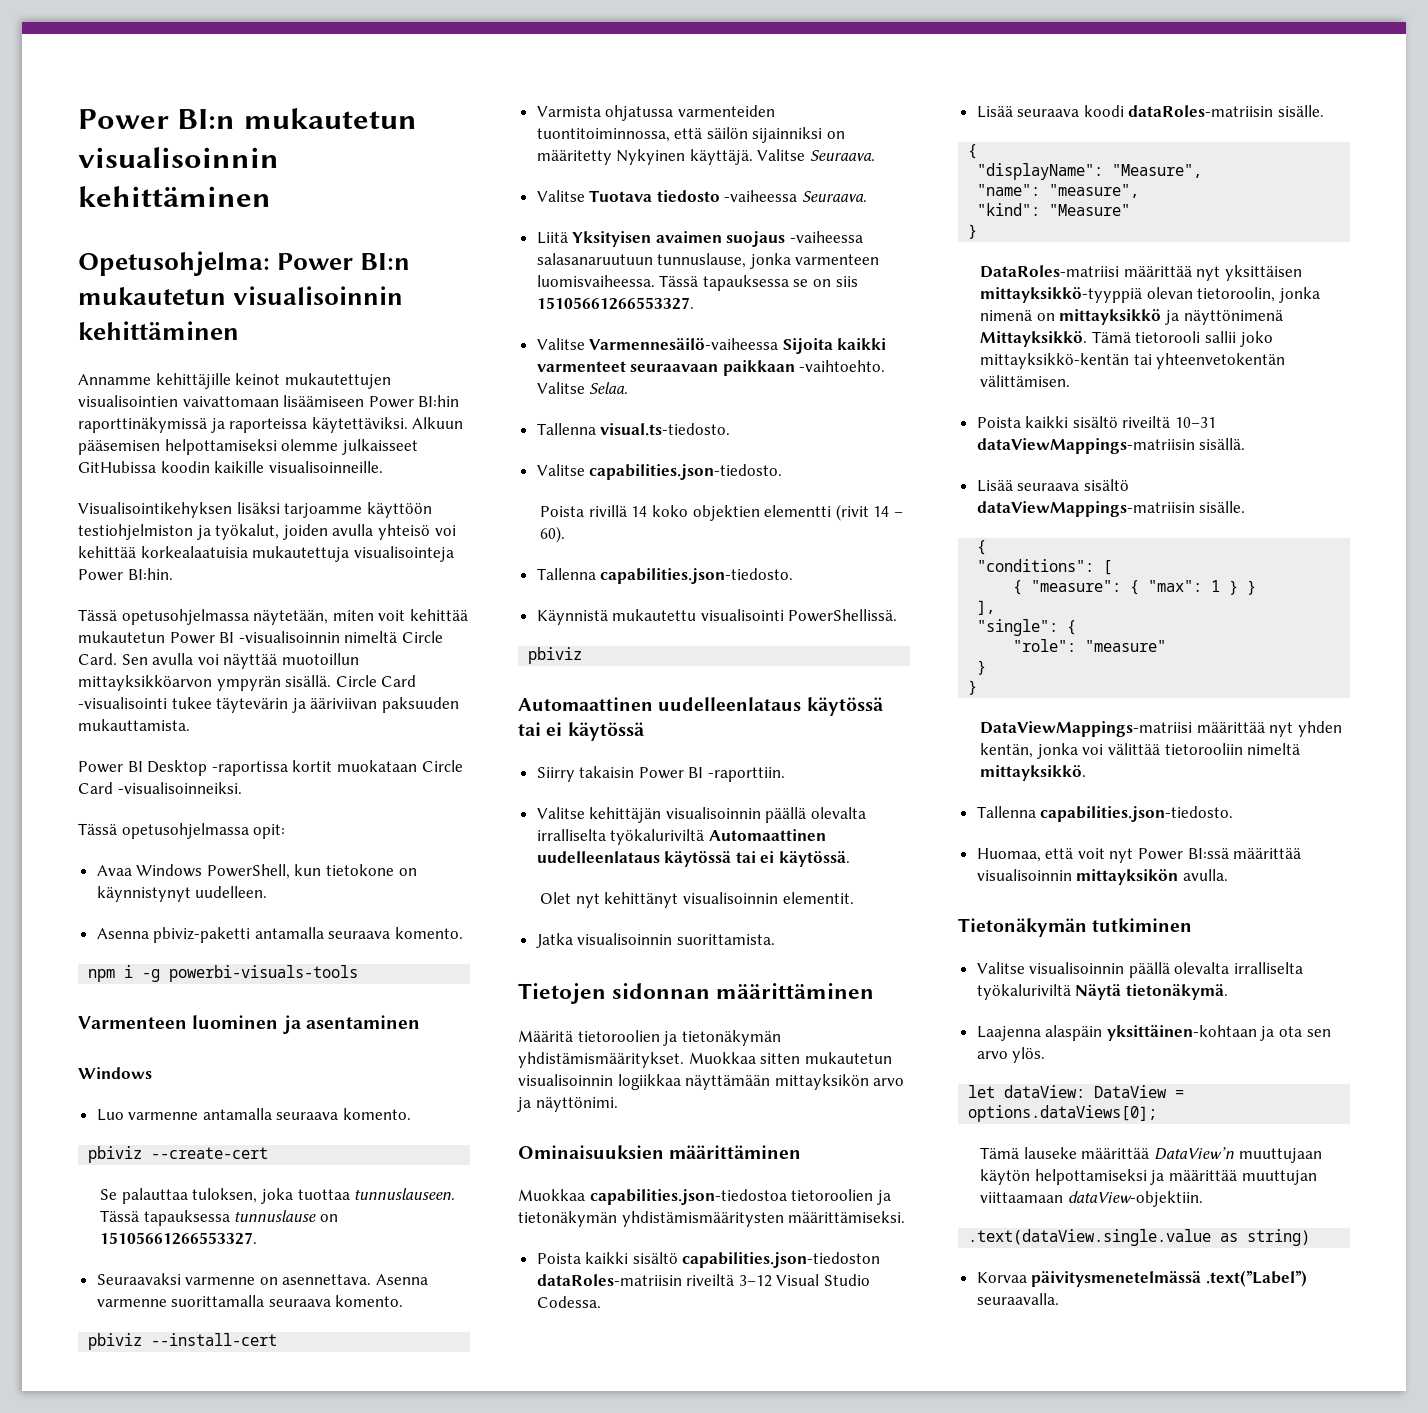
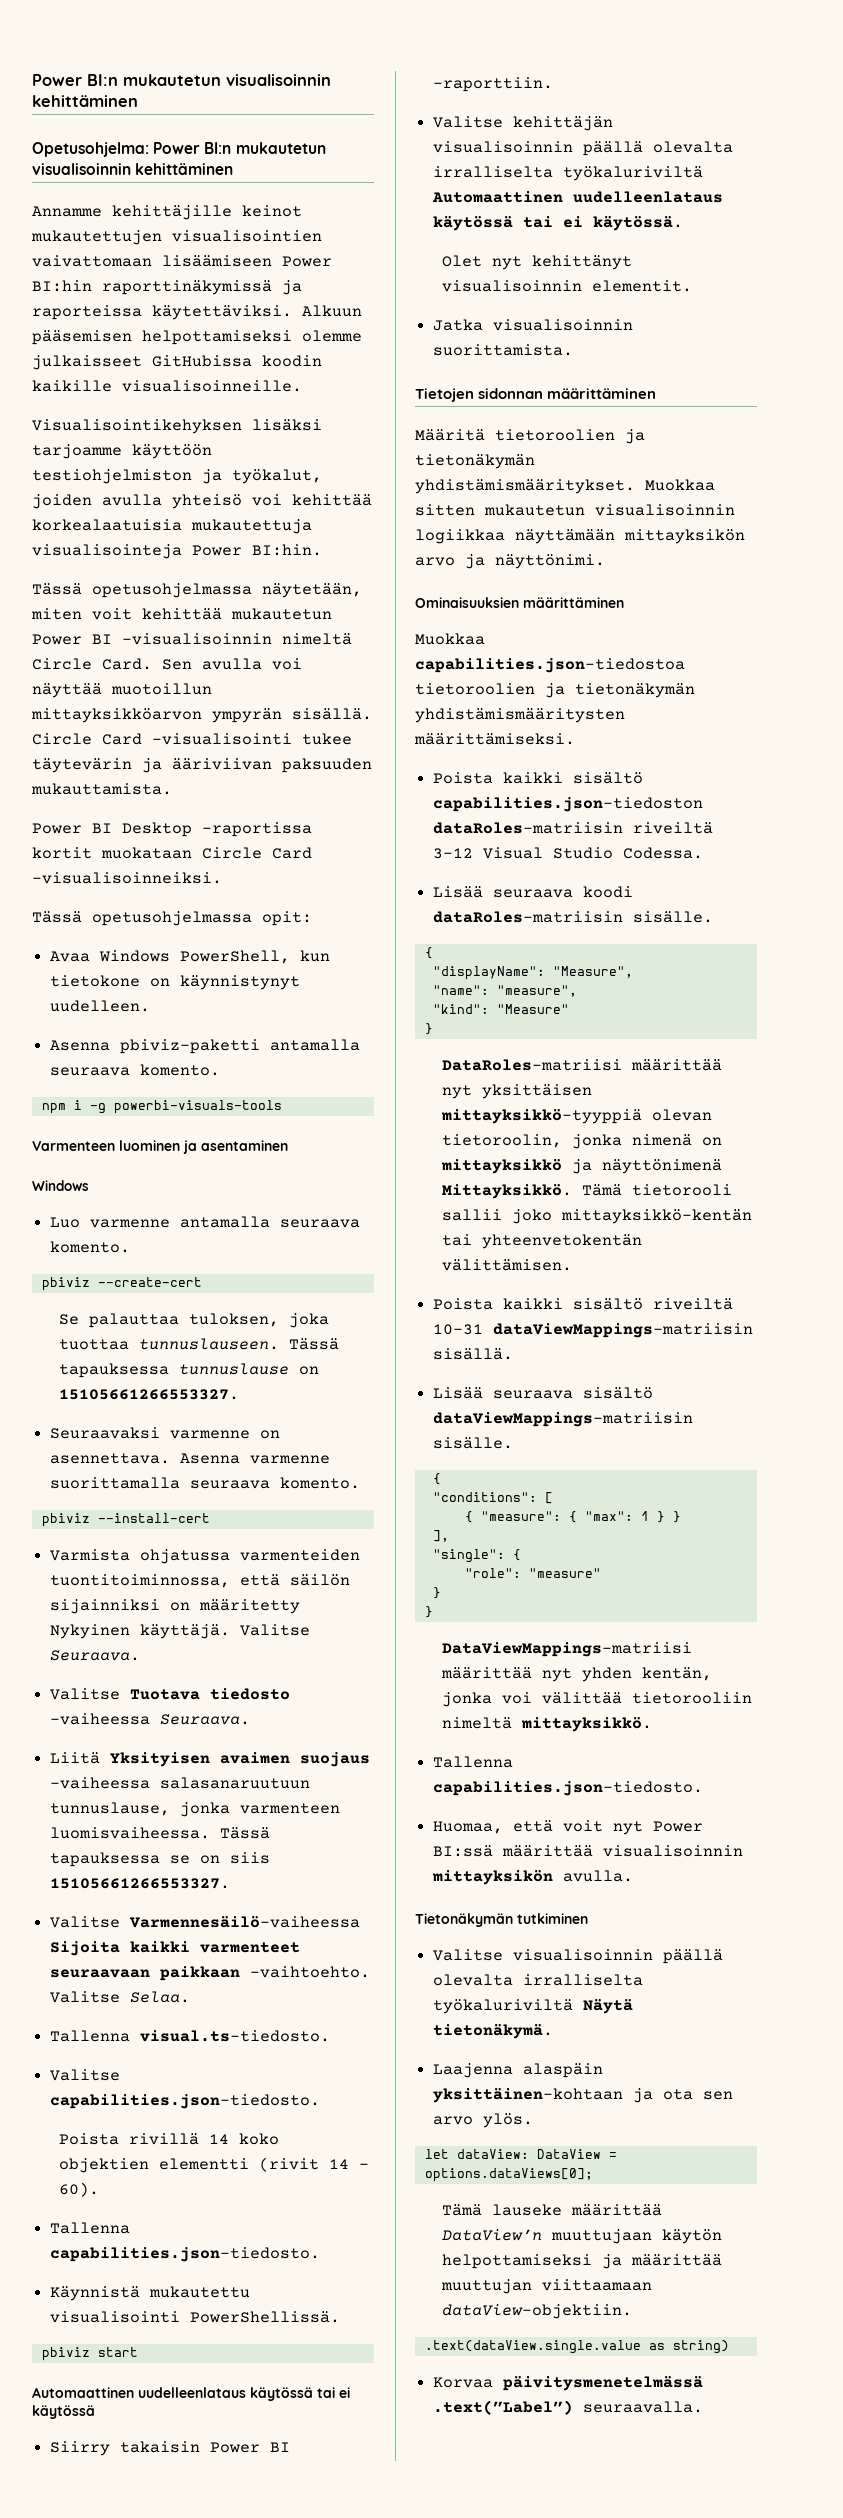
  Käynnistä mukautettu visualisointi PowerShellissä.
- pbiviz
+ pbiviz start

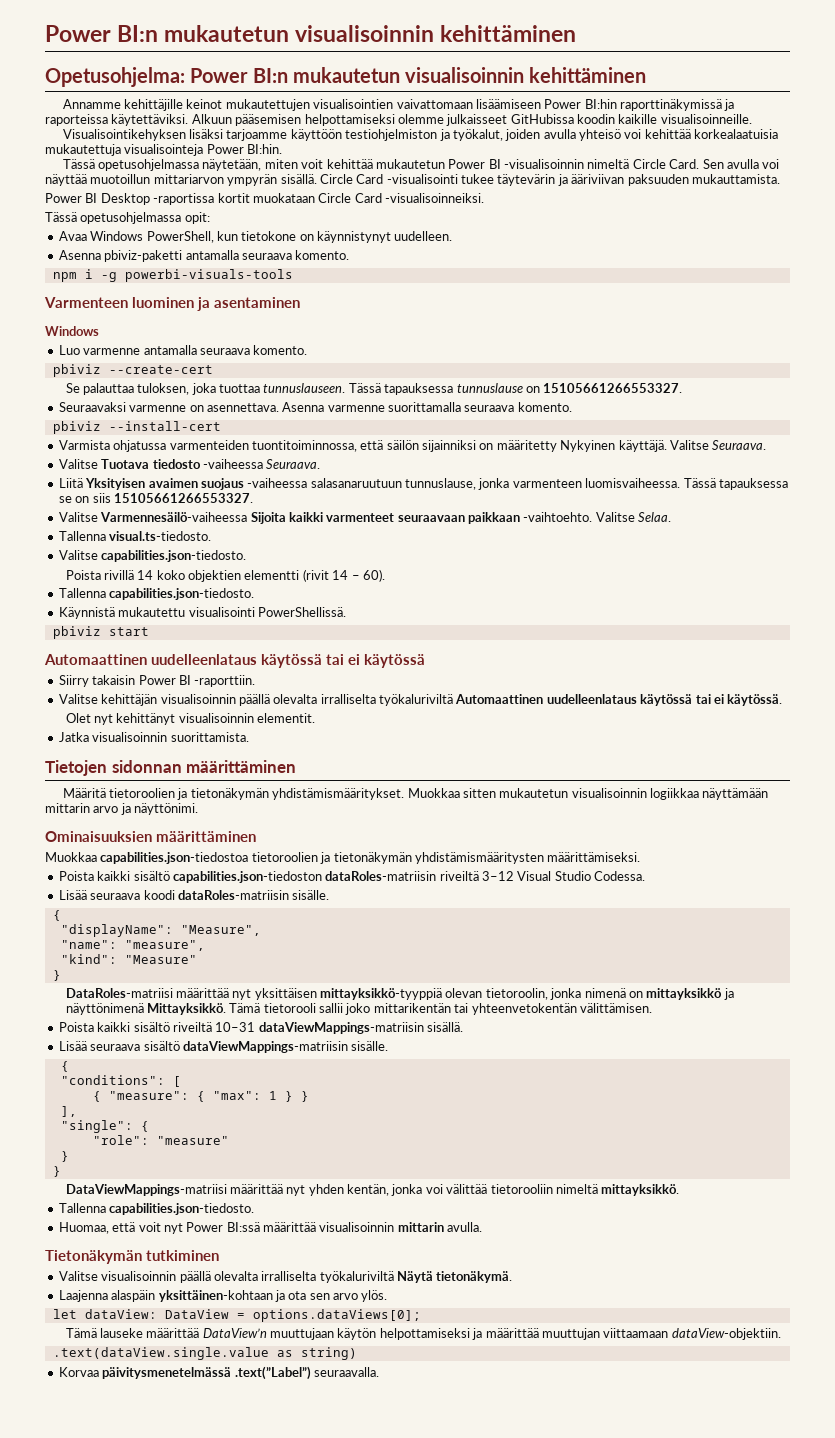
- Sen avulla voi näyttää muotoillun mittayksikköarvon ympyrän sisällä.
+ Sen avulla voi näyttää muotoillun mittariarvon ympyrän sisällä.
- Muokkaa sitten mukautetun visualisoinnin logiikkaa näyttämään mittayksikön arvo ja näyttönimi.
+ Muokkaa sitten mukautetun visualisoinnin logiikkaa näyttämään mittarin arvo ja näyttönimi.
- Tämä tietorooli sallii joko mittayksikkö-kentän tai yhteenvetokentän välittämisen.
+ Tämä tietorooli sallii joko mittarikentän tai yhteenvetokentän välittämisen.
- Huomaa, että voit nyt Power BI:ssä määrittää visualisoinnin mittayksikön avulla.
+ Huomaa, että voit nyt Power BI:ssä määrittää visualisoinnin mittarin avulla.

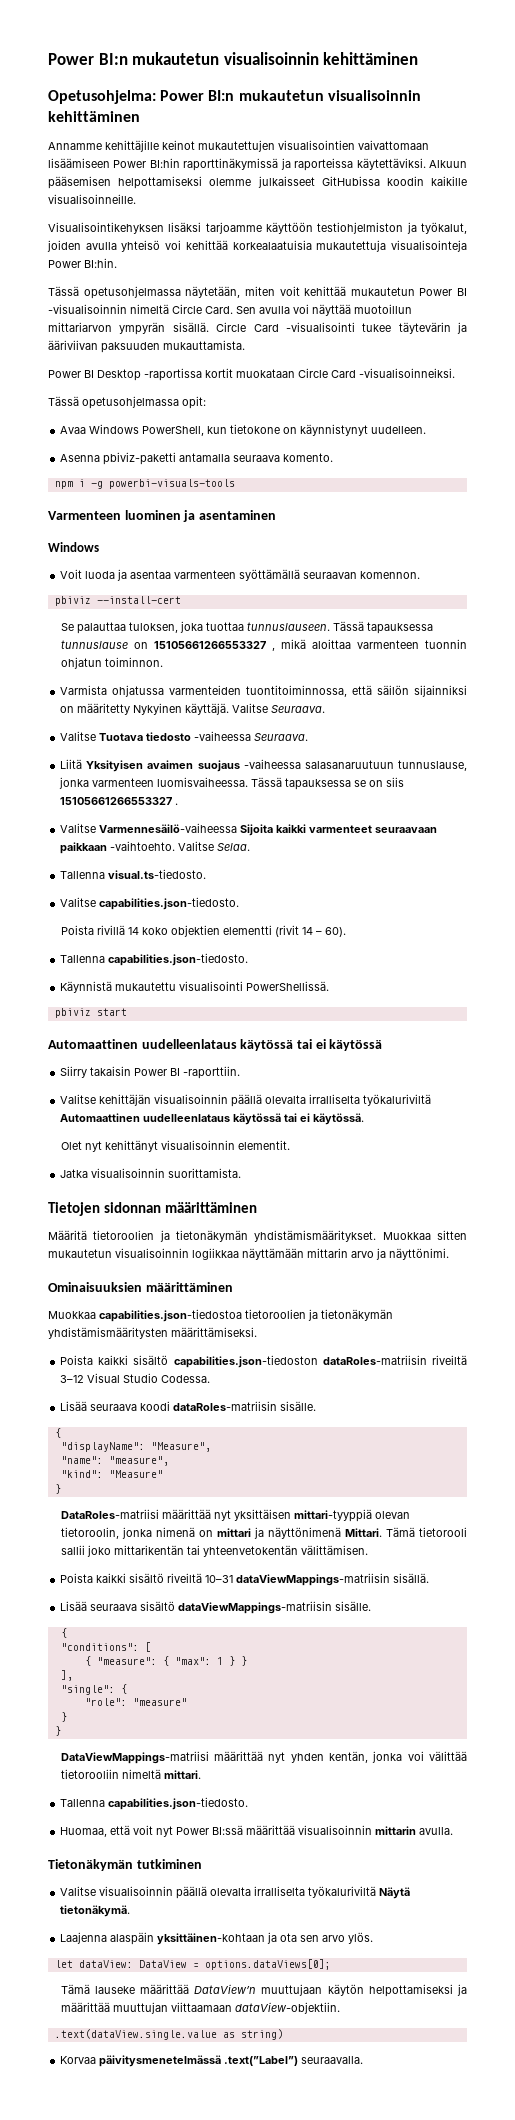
- Luo varmenne antamalla seuraava komento.
- pbiviz --create-cert
+ Voit luoda ja asentaa varmenteen syöttämällä seuraavan komennon.
+ pbiviz --install-cert
- Tässä tapauksessa tunnuslause on 15105661266553327.
- Seuraavaksi varmenne on asennettava. Asenna varmenne suorittamalla seuraava komento.
- pbiviz --install-cert
+ Tässä tapauksessa tunnuslause on 15105661266553327 , mikä aloittaa varmenteen tuonnin ohjatun toiminnon.
- Tässä tapauksessa se on siis 15105661266553327.
+ Tässä tapauksessa se on siis 15105661266553327 .
- DataRoles-matriisi määrittää nyt yksittäisen mittayksikkö-tyyppiä olevan tietoroolin, jonka nimenä on mittayksikkö ja näyttönimenä Mittayksikkö.
+ DataRoles-matriisi määrittää nyt yksittäisen mittari-tyyppiä olevan tietoroolin, jonka nimenä on mittari ja näyttönimenä Mittari.
- DataViewMappings-matriisi määrittää nyt yhden kentän, jonka voi välittää tietorooliin nimeltä mittayksikkö.
+ DataViewMappings-matriisi määrittää nyt yhden kentän, jonka voi välittää tietorooliin nimeltä mittari.

